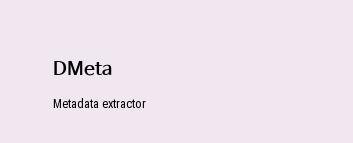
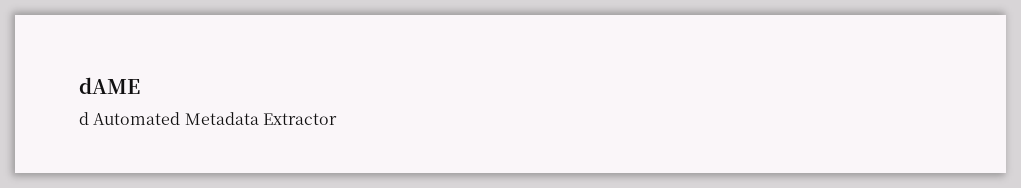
- DMeta
- Metadata extractor
+ dAME
+ d Automated Metadata Extractor

